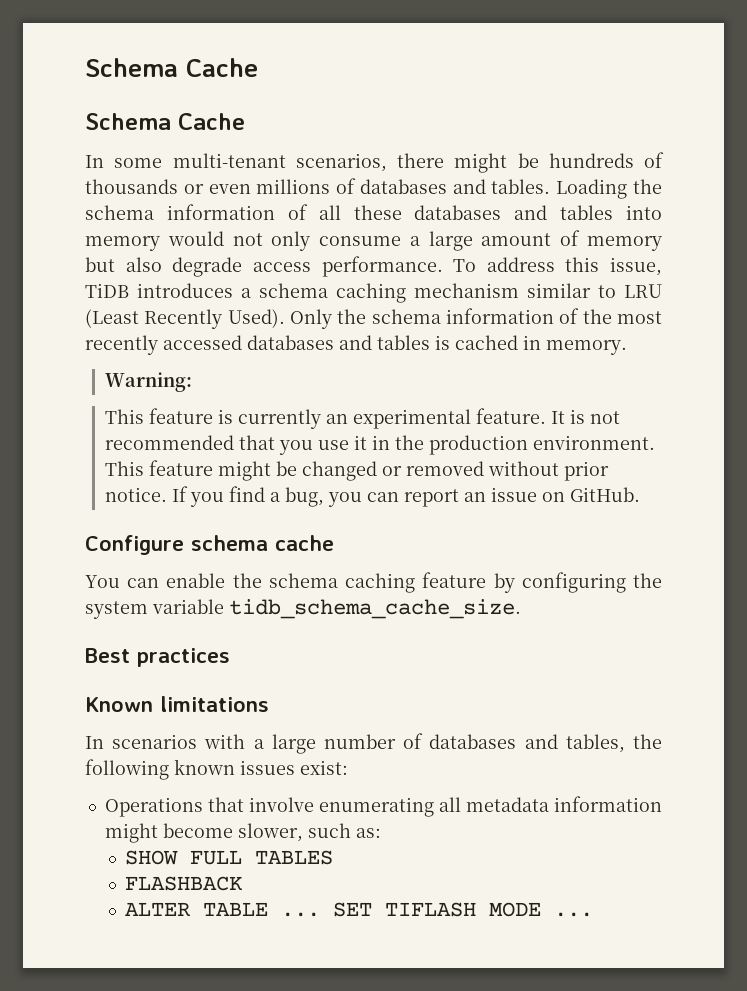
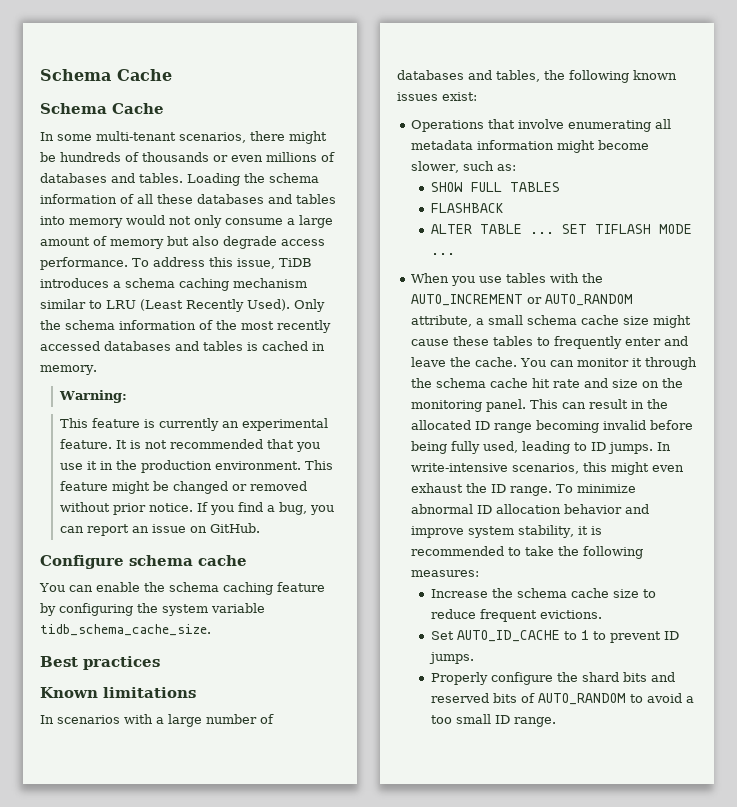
+ When you use tables with the AUTO_INCREMENT or AUTO_RANDOM attribute, a small schema cache size might cause these tables to frequently enter and leave the cache. You can monitor it through the schema cache hit rate and size on the monitoring panel. This can result in the allocated ID range becoming invalid before being fully used, leading to ID jumps. In write-intensive scenarios, this might even exhaust the ID range. To minimize abnormal ID allocation behavior and improve system stability, it is recommended to take the following measures:
+ Increase the schema cache size to reduce frequent evictions.
+ Set AUTO_ID_CACHE to 1 to prevent ID jumps.
+ Properly configure the shard bits and reserved bits of AUTO_RANDOM to avoid a too small ID range.

